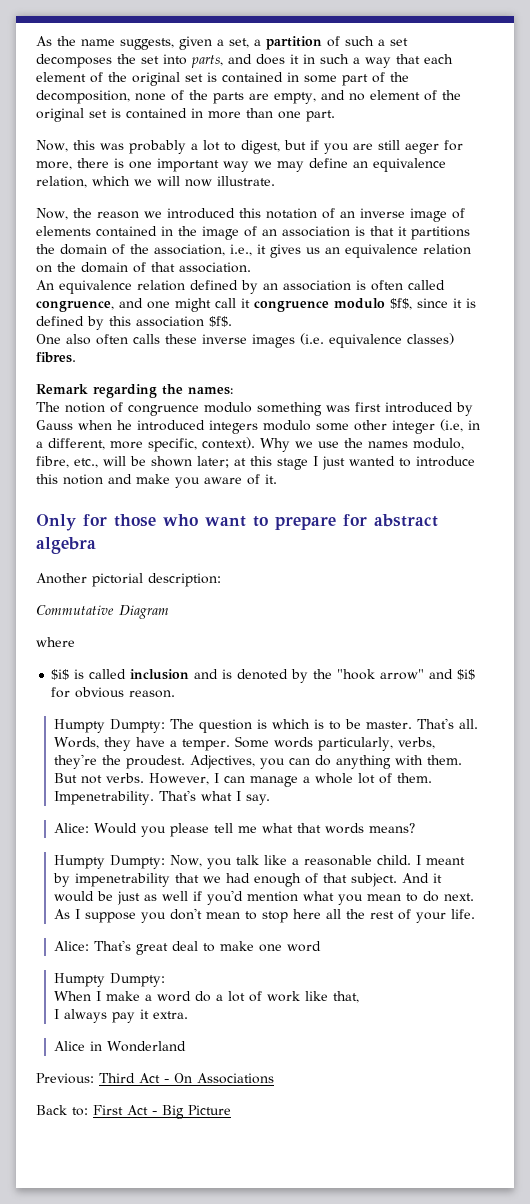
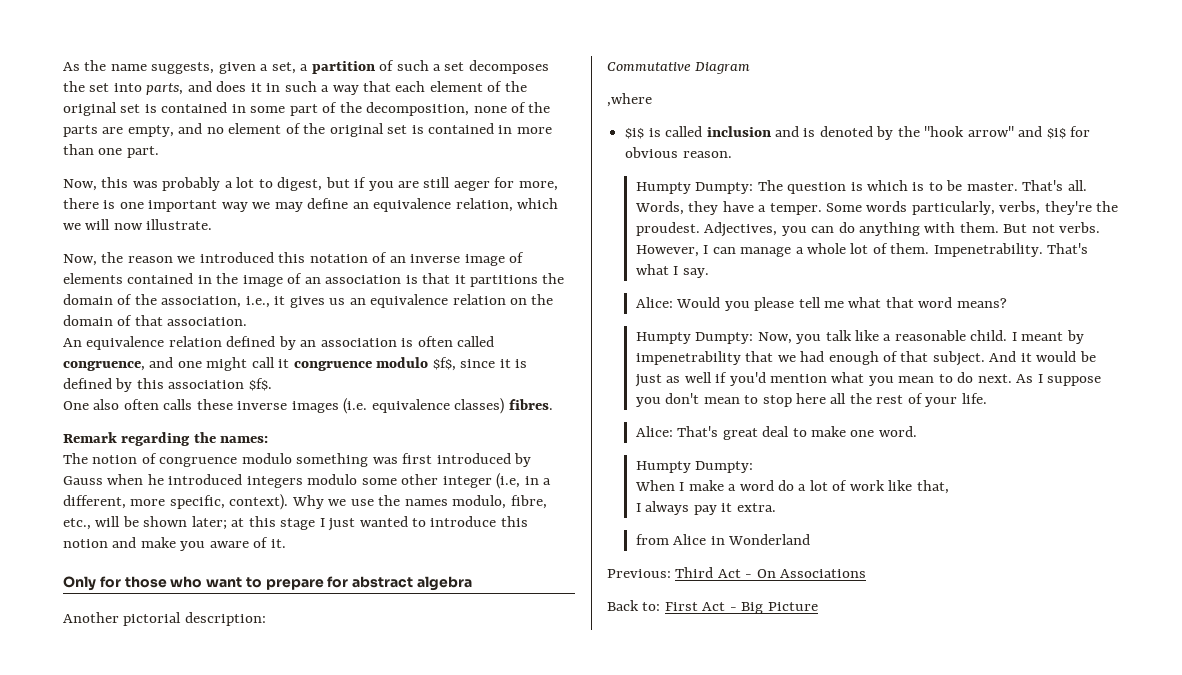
- where
+ ,where
- Alice: Would you please tell me what that words means?
+ Alice: Would you please tell me what that word means?
- Alice: That's great deal to make one word
+ Alice: That's great deal to make one word.
- Alice in Wonderland
+ from Alice in Wonderland

